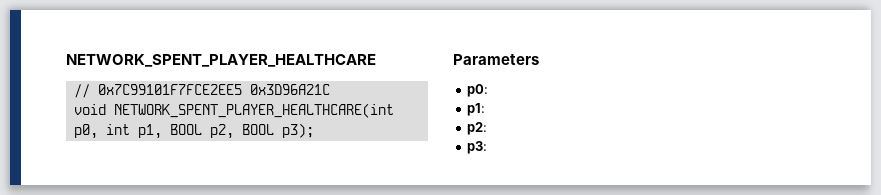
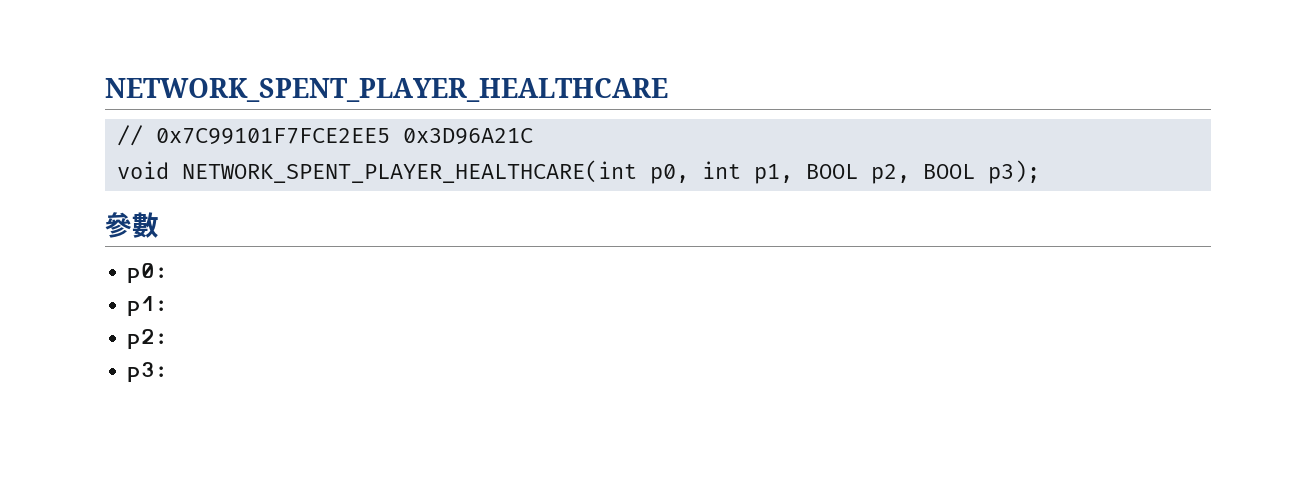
- Parameters
+ 參數

